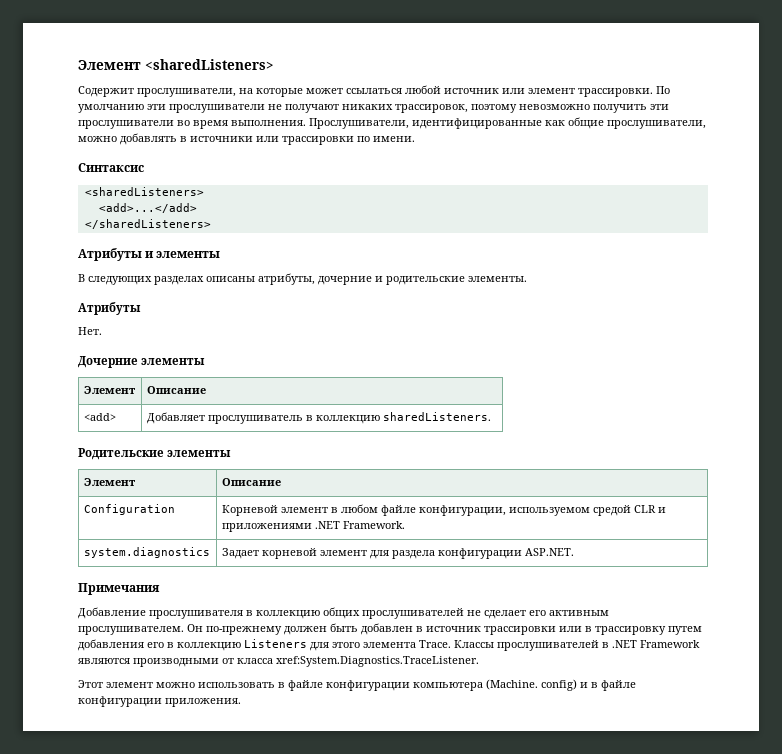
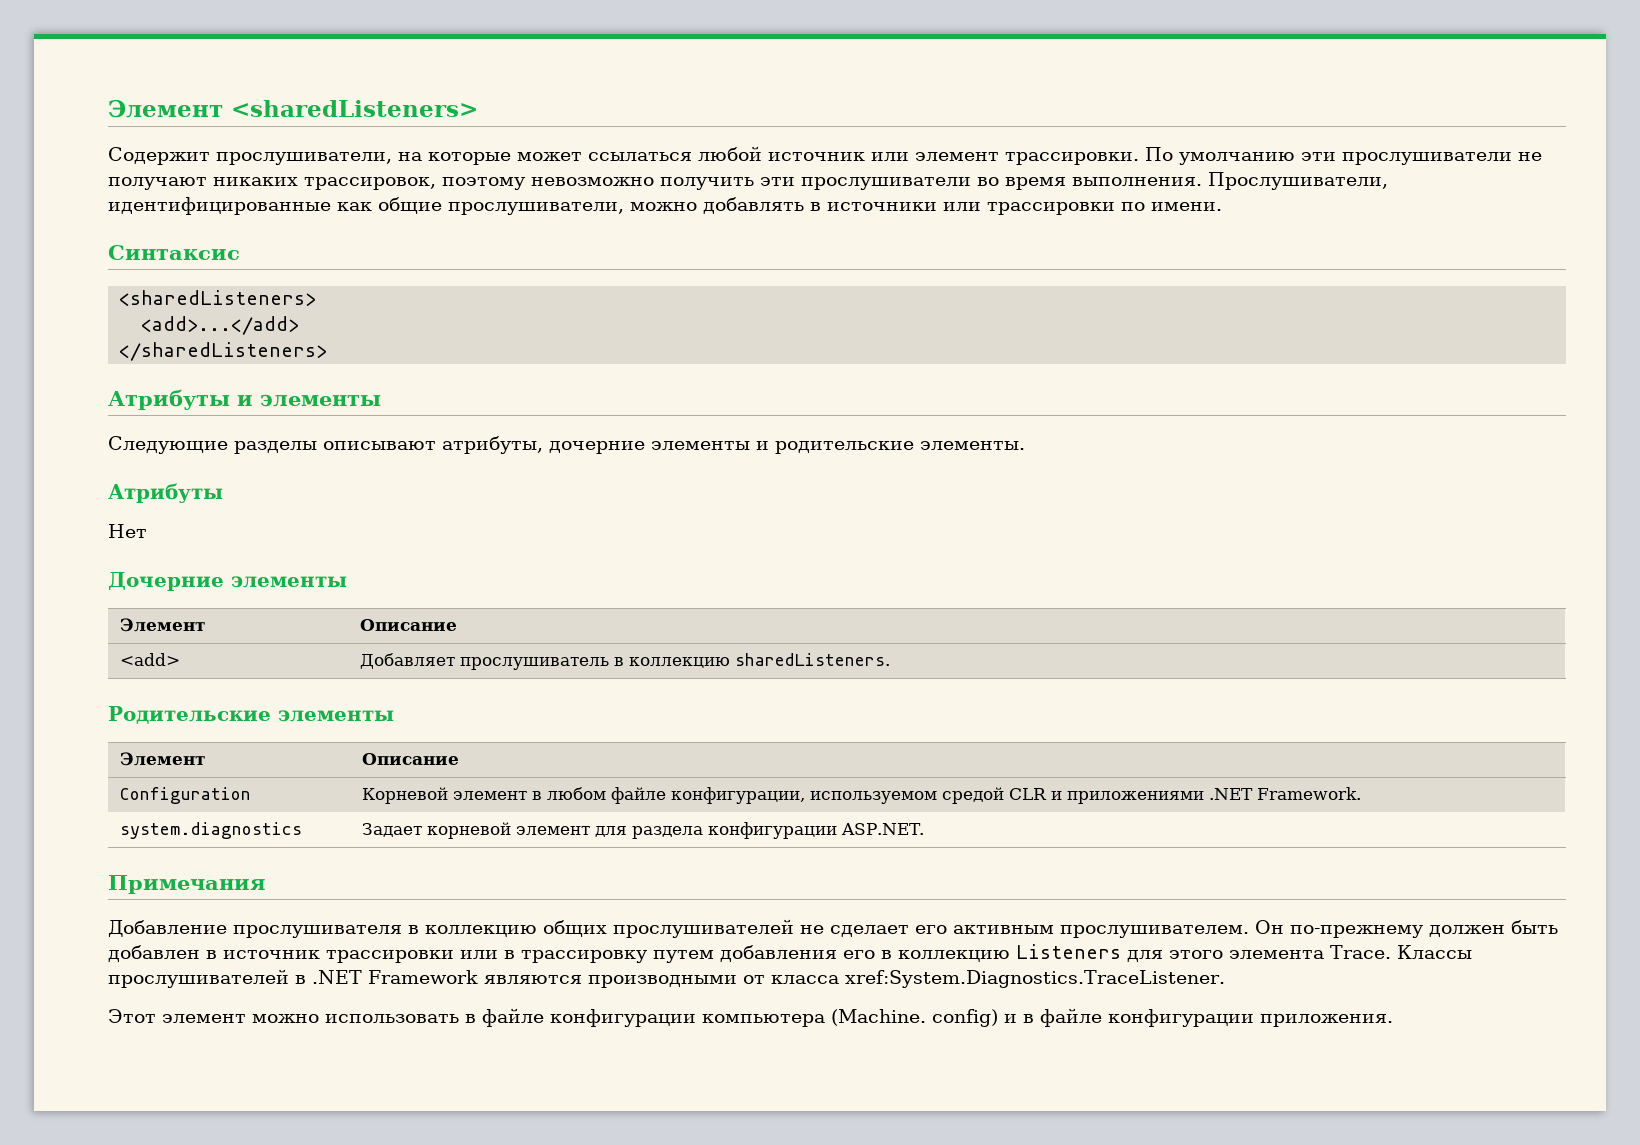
- В следующих разделах описаны атрибуты, дочерние и родительские элементы.
+ Следующие разделы описывают атрибуты, дочерние элементы и родительские элементы.
- Нет.
+ Нет

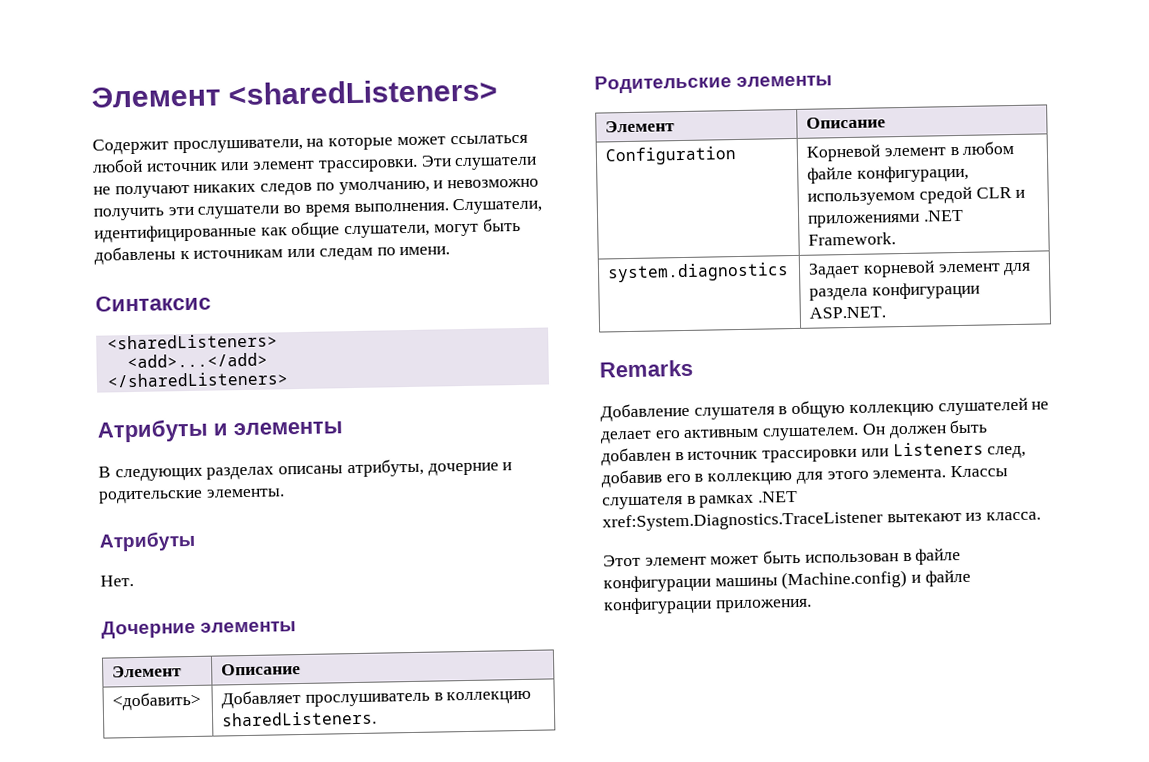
- По умолчанию эти прослушиватели не получают никаких трассировок, поэтому невозможно получить эти прослушиватели во время выполнения.
+ Эти слушатели не получают никаких следов по умолчанию, и невозможно получить эти слушатели во время выполнения.
- Прослушиватели, идентифицированные как общие прослушиватели, можно добавлять в источники или трассировки по имени.
+ Слушатели, идентифицированные как общие слушатели, могут быть добавлены к источникам или следам по имени.
- Следующие разделы описывают атрибуты, дочерние элементы и родительские элементы.
+ В следующих разделах описаны атрибуты, дочерние и родительские элементы.
- Нет
+ Нет.
- <add> | Добавляет прослушиватель в коллекцию sharedListeners.
+ <добавить> | Добавляет прослушиватель в коллекцию sharedListeners.
- Примечания
+ Remarks
- Добавление прослушивателя в коллекцию общих прослушивателей не сделает его активным прослушивателем. Он по-прежнему должен быть добавлен в источник трассировки или в трассировку путем добавления его в коллекцию Listeners для этого элемента Trace. Классы прослушивателей в .NET Framework являются производными от класса xref:System.Diagnostics.TraceListener.
- Этот элемент можно использовать в файле конфигурации компьютера (Machine. config) и в файле конфигурации приложения.
+ Добавление слушателя в общую коллекцию слушателей не делает его активным слушателем. Он должен быть добавлен в источник трассировки или Listeners след, добавив его в коллекцию для этого элемента. Классы слушателя в рамках .NET xref:System.Diagnostics.TraceListener вытекают из класса.
+ Этот элемент может быть использован в файле конфигурации машины (Machine.config) и файле конфигурации приложения.

